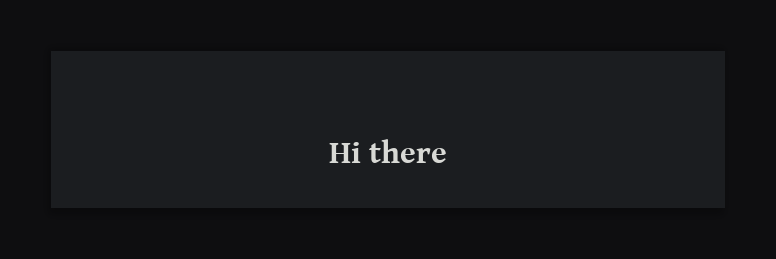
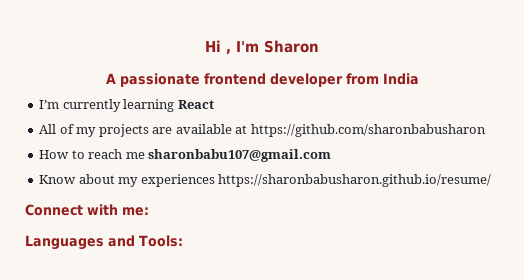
- Hi there
+ Hi , I'm Sharon
+ A passionate frontend developer from India
+ I’m currently learning React
+ All of my projects are available at https://github.com/sharonbabusharon
+ How to reach me sharonbabu107@gmail.com
+ Know about my experiences https://sharonbabusharon.github.io/resume/
+ Connect with me:
+ Languages and Tools:

